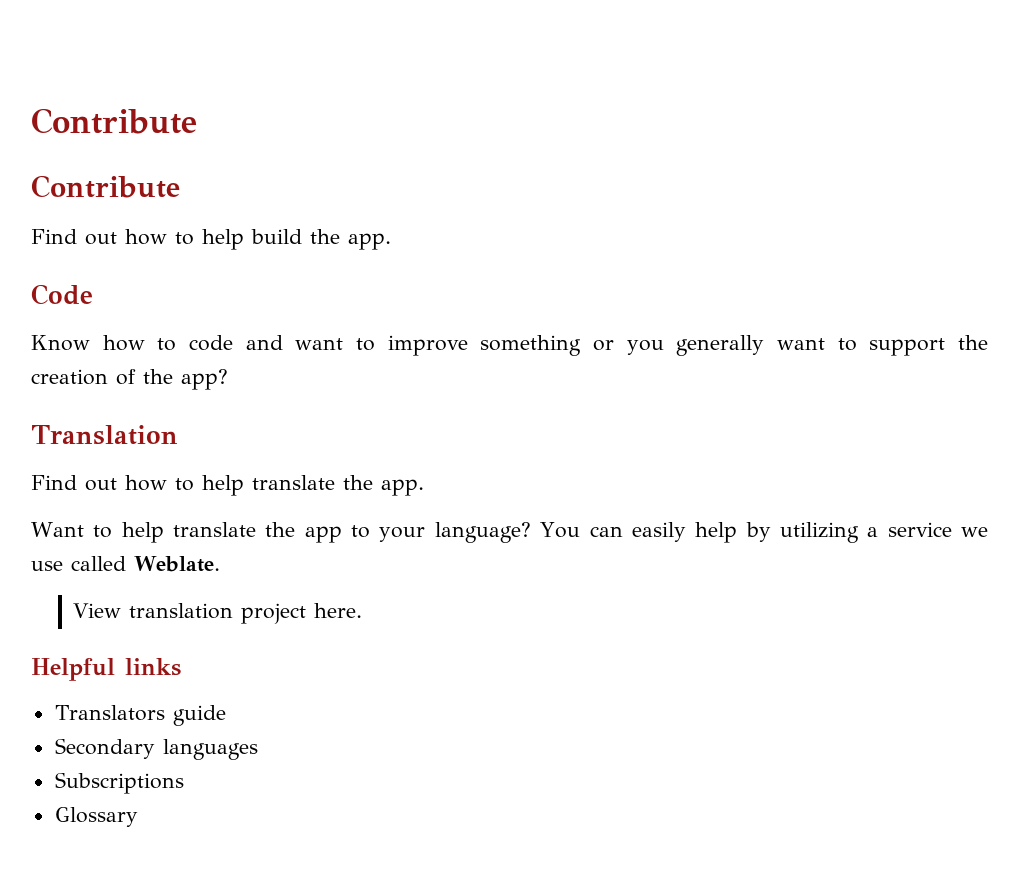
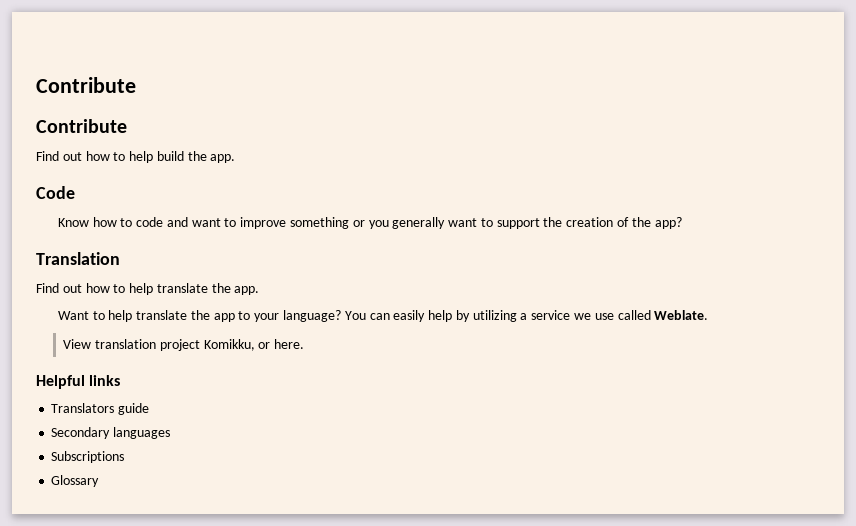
- View translation project here.
+ View translation project Komikku, or here.

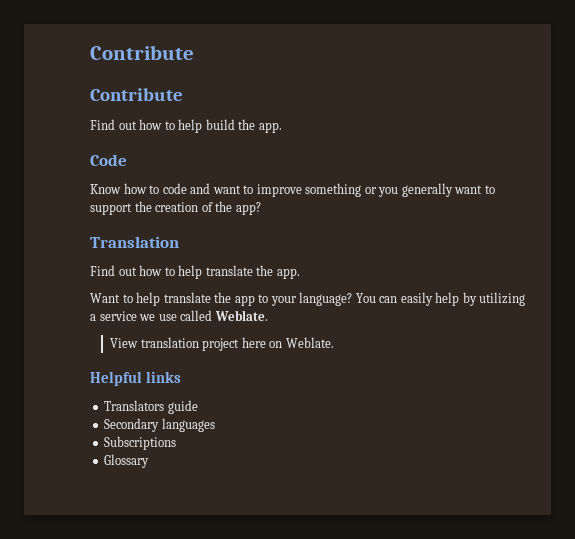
- View translation project Komikku, or here.
+ View translation project here on Weblate.

